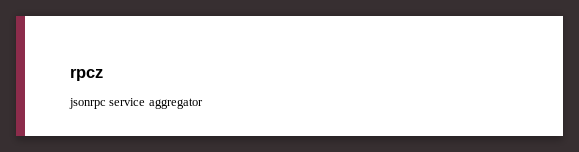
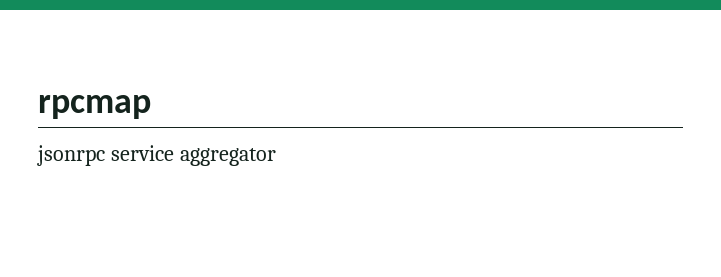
- rpcz
+ rpcmap

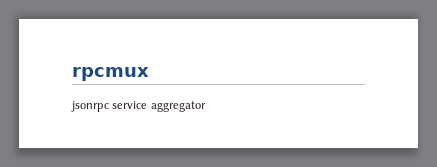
- rpcmap
+ rpcmux

